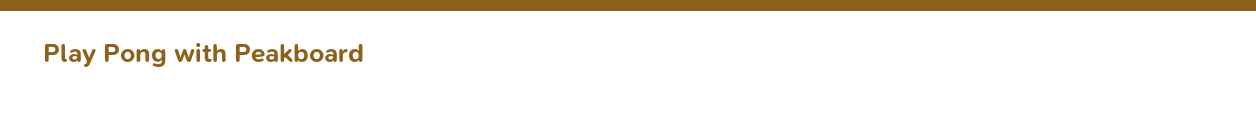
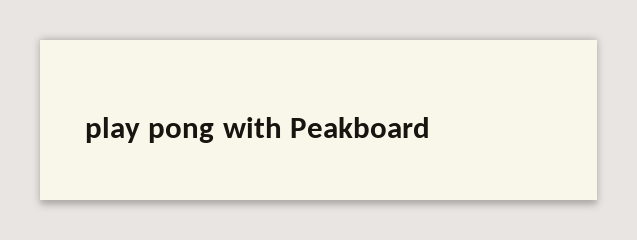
- Play Pong with Peakboard
+ play pong with Peakboard

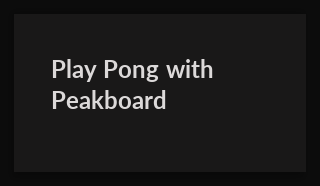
- play pong with Peakboard
+ Play Pong with Peakboard

